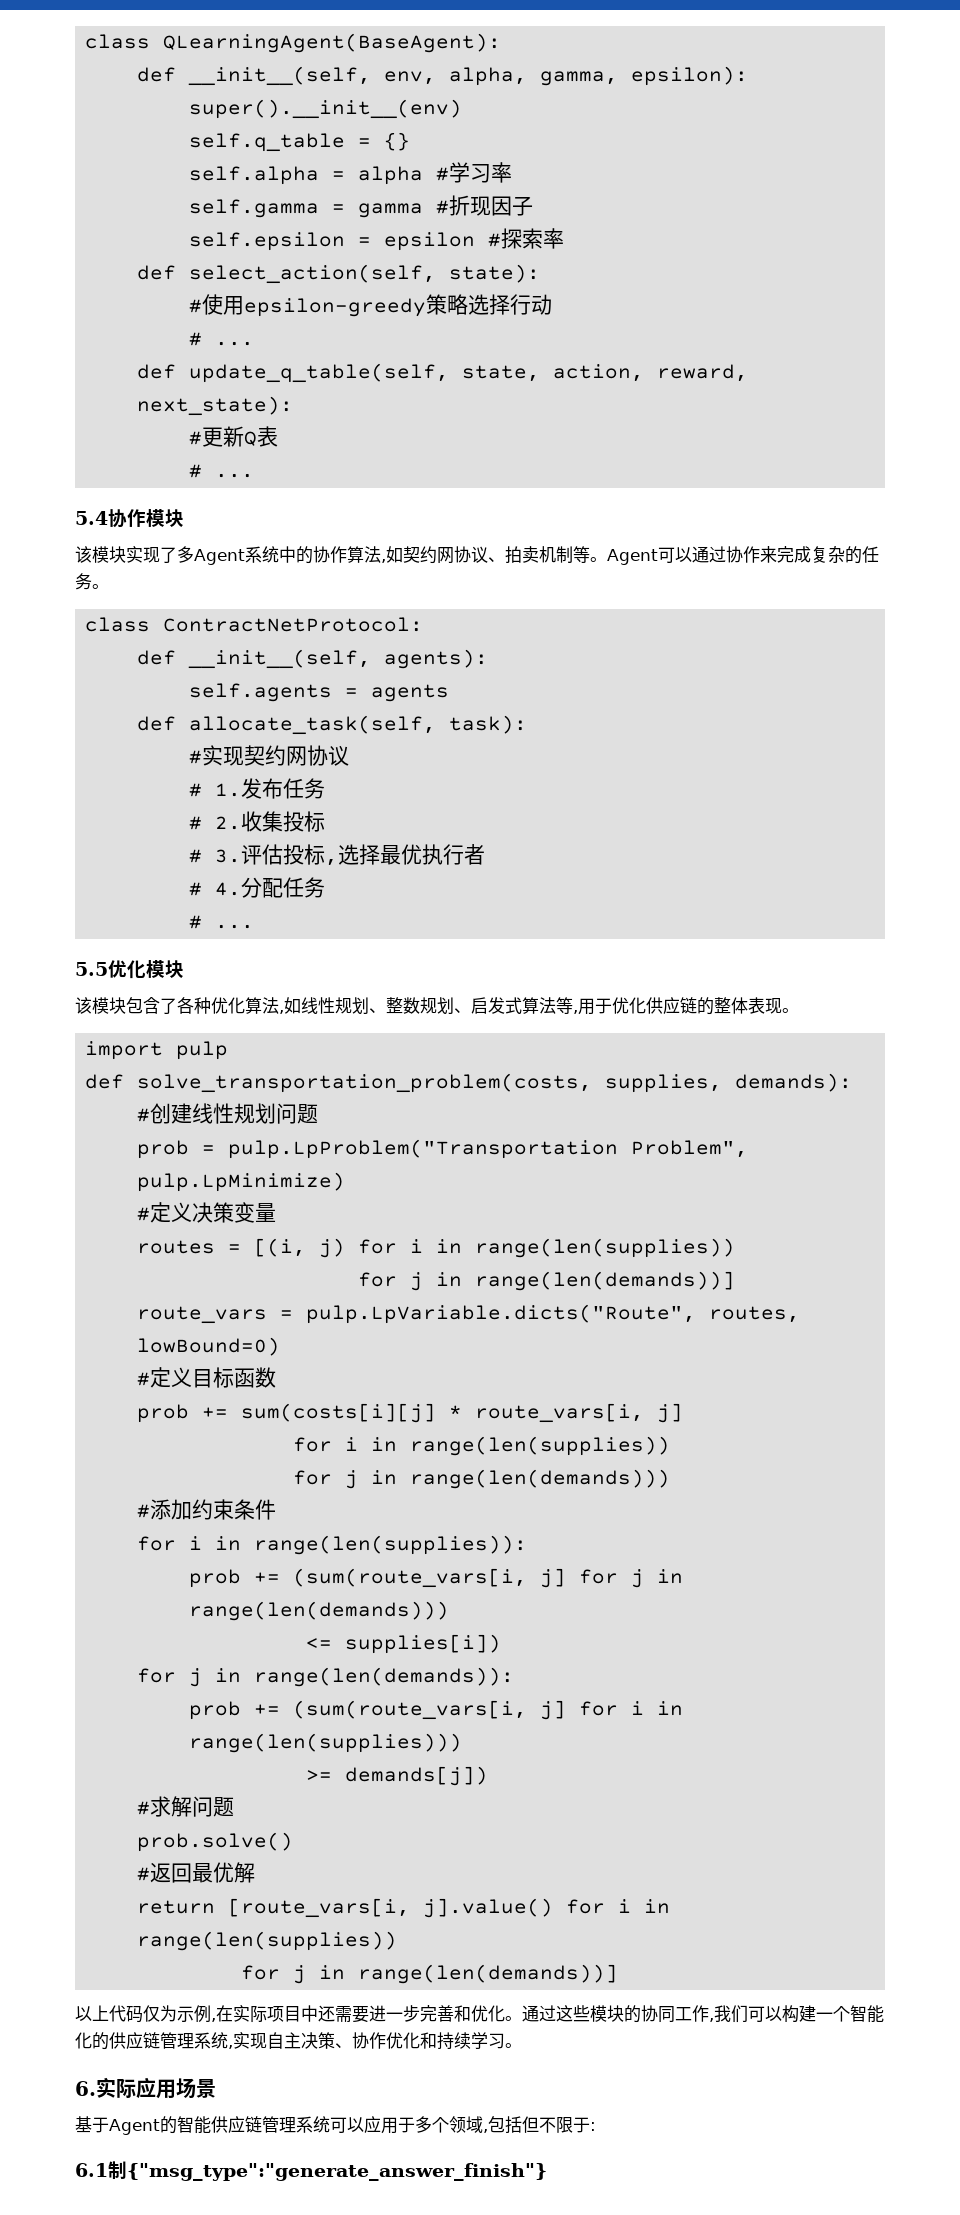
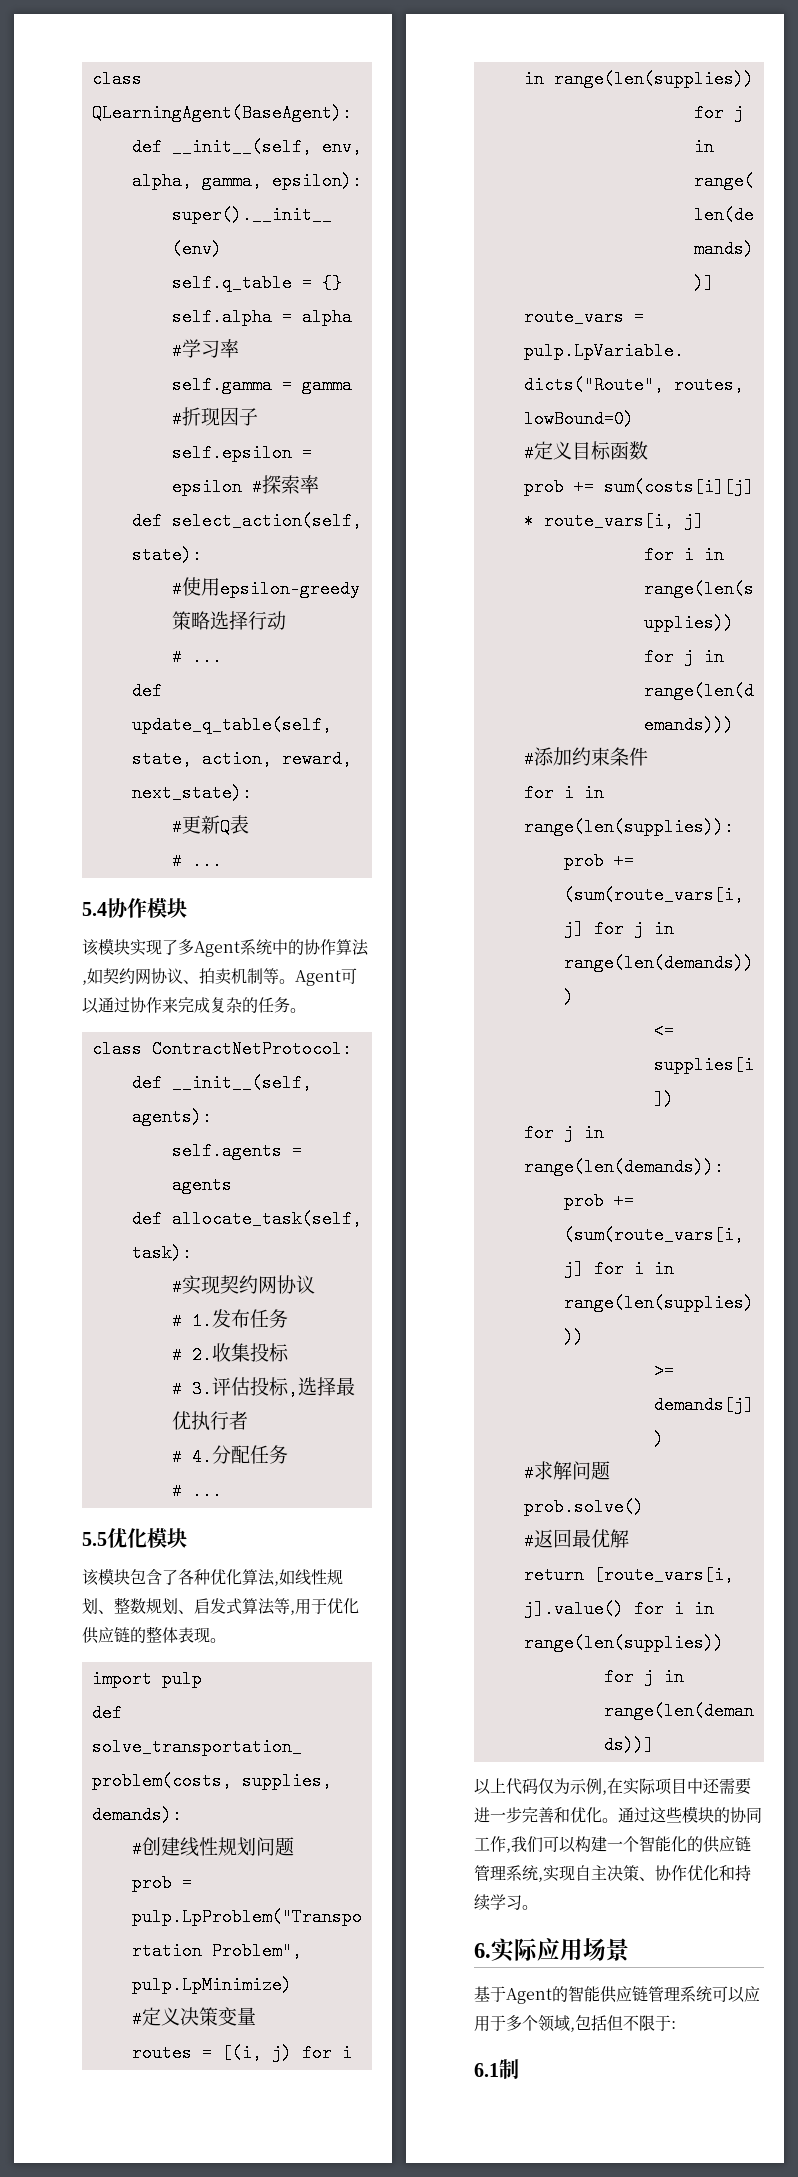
- 6.1制{"msg_type":"generate_answer_finish"}
+ 6.1制

